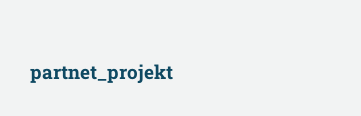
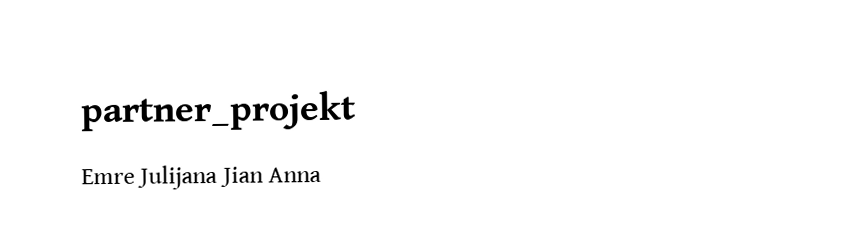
- partnet_projekt
+ partner_projekt
+ Emre Julijana Jian Anna

